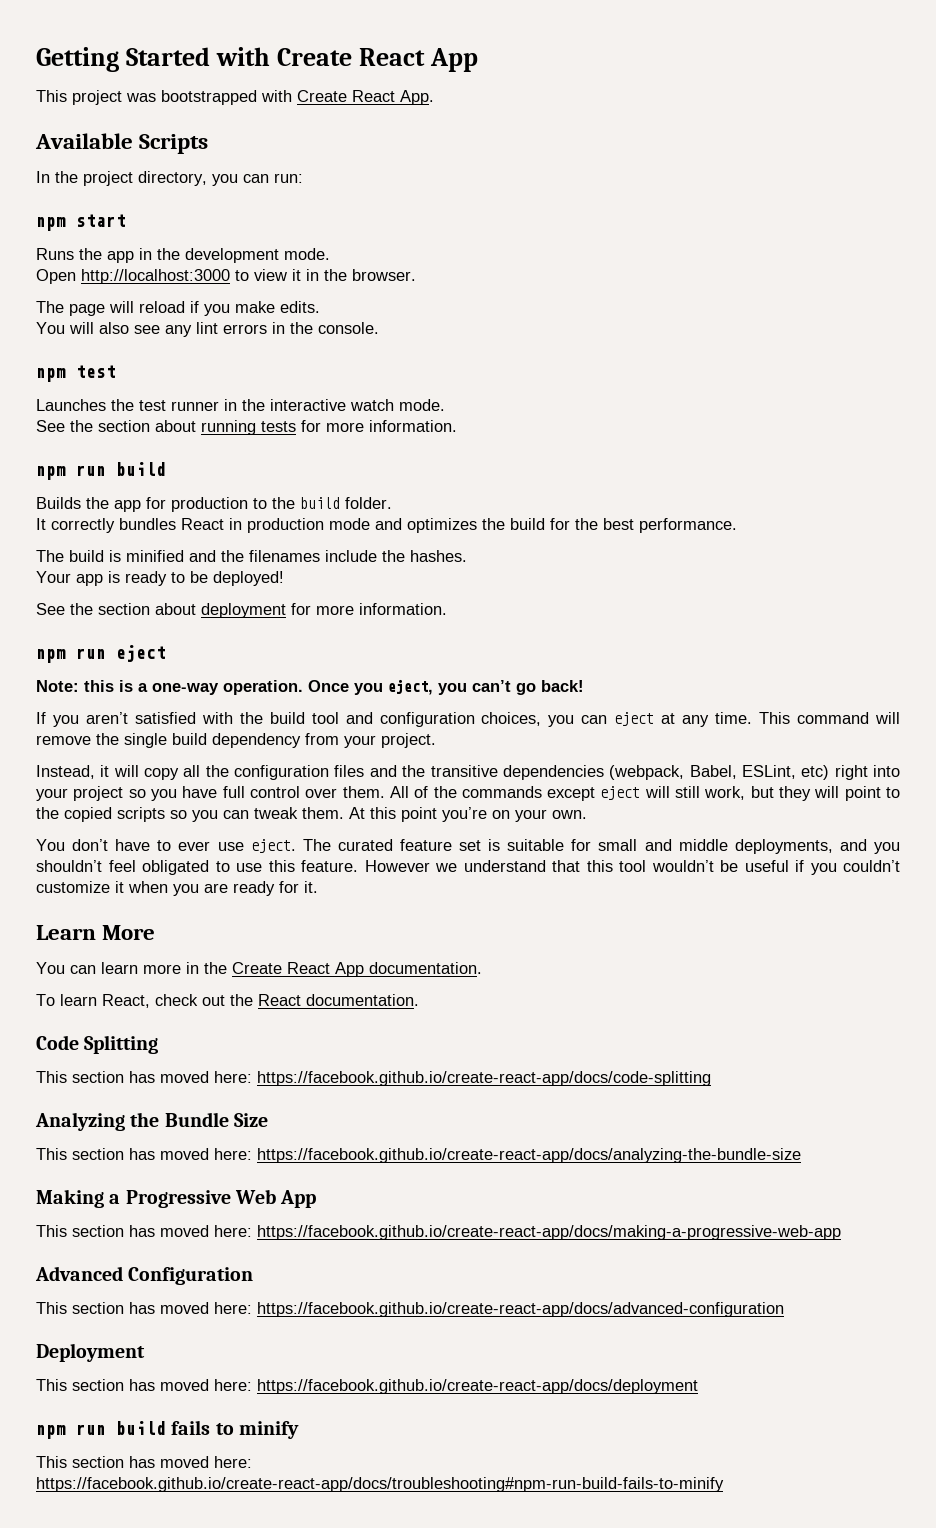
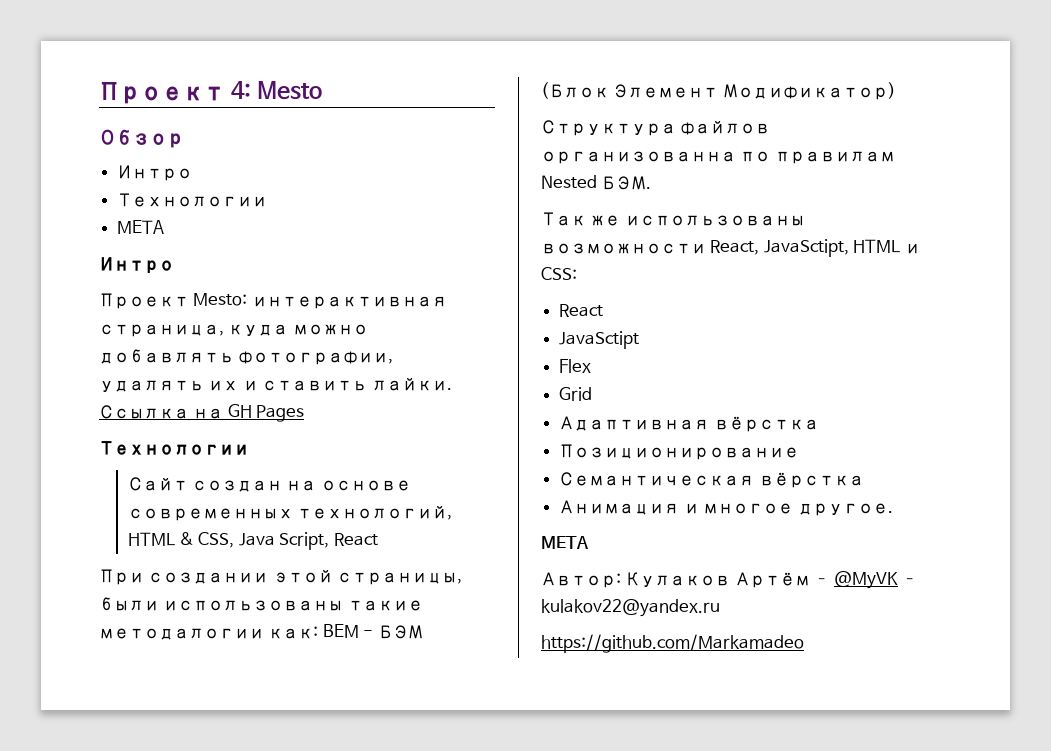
- Getting Started with Create React App
- This project was bootstrapped with Create React App.
- Available Scripts
- In the project directory, you can run:
- npm start
- Runs the app in the development mode.
- Open http://localhost:3000 to view it in the browser.
- The page will reload if you make edits.
- You will also see any lint errors in the console.
- npm test
- Launches the test runner in the interactive watch mode.
- See the section about running tests for more information.
- npm run build
- Builds the app for production to the build folder.
- It correctly bundles React in production mode and optimizes the build for the best performance.
- The build is minified and the filenames include the hashes.
- Your app is ready to be deployed!
- See the section about deployment for more information.
- npm run eject
- Note: this is a one-way operation. Once you eject, you can’t go back!
- If you aren’t satisfied with the build tool and configuration choices, you can eject at any time. This command will remove the single build dependency from your project.
- Instead, it will copy all the configuration files and the transitive dependencies (webpack, Babel, ESLint, etc) right into your project so you have full control over them. All of the commands except eject will still work, but they will point to the copied scripts so you can tweak them. At this point you’re on your own.
- You don’t have to ever use eject. The curated feature set is suitable for small and middle deployments, and you shouldn’t feel obligated to use this feature. However we understand that this tool wouldn’t be useful if you couldn’t customize it when you are ready for it.
- Learn More
- You can learn more in the Create React App documentation.
- To learn React, check out the React documentation.
- Code Splitting
- This section has moved here: https://facebook.github.io/create-react-app/docs/code-splitting
- Analyzing the Bundle Size
- This section has moved here: https://facebook.github.io/create-react-app/docs/analyzing-the-bundle-size
- Making a Progressive Web App
- This section has moved here: https://facebook.github.io/create-react-app/docs/making-a-progressive-web-app
- Advanced Configuration
- This section has moved here: https://facebook.github.io/create-react-app/docs/advanced-configuration
- Deployment
- This section has moved here: https://facebook.github.io/create-react-app/docs/deployment
- npm run build fails to minify
- This section has moved here: https://facebook.github.io/create-react-app/docs/troubleshooting#npm-run-build-fails-to-minify
+ Проект 4: Mesto
+ Обзор
+ Интро
+ Технологии
+ META
+ Интро
+ Проект Mesto: интерактивная страница, куда можно добавлять фотографии, удалять их и ставить лайки. Ссылка на GH Pages
+ Технологии
+ Сайт создан на основе современных технологий, HTML & CSS, Java Script, React
+ При создании этой страницы, были использованы такие методалогии как: BEM - БЭМ (Блок Элемент Модификатор)
+ Структура файлов организованна по правилам Nested БЭМ.
+ Так же использованы возможности React, JavaSctipt, HTML и CSS:
+ React
+ JavaSctipt
+ Flex
+ Grid
+ Адаптивная вёрстка
+ Позиционирование
+ Семантическая вёрстка
+ Анимация и многое другое.
+ META
+ Автор: Кулаков Артём – @MyVK – kulakov22@yandex.ru
+ https://github.com/Markamadeo

